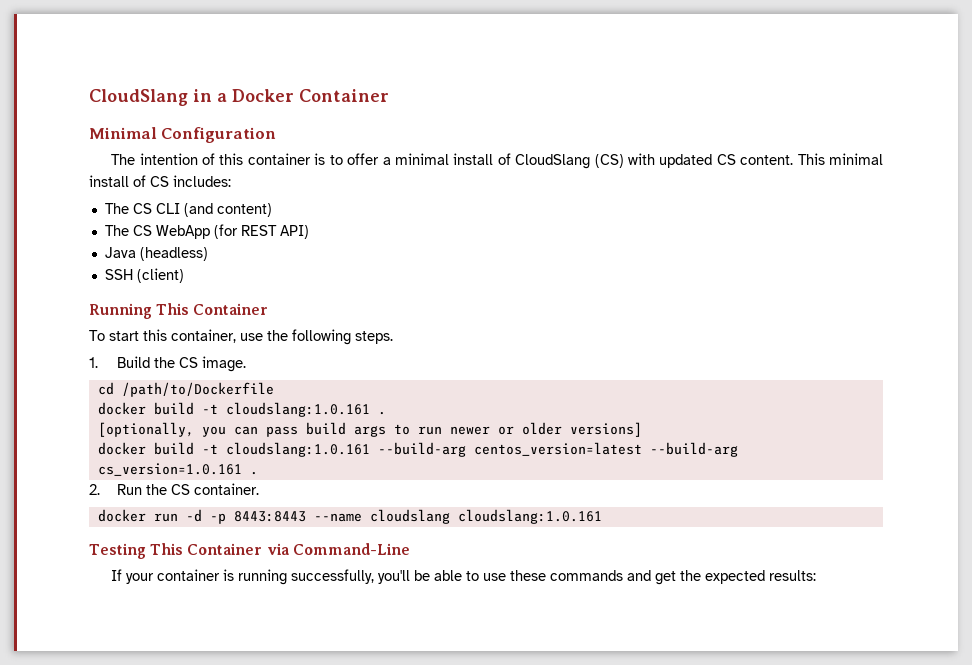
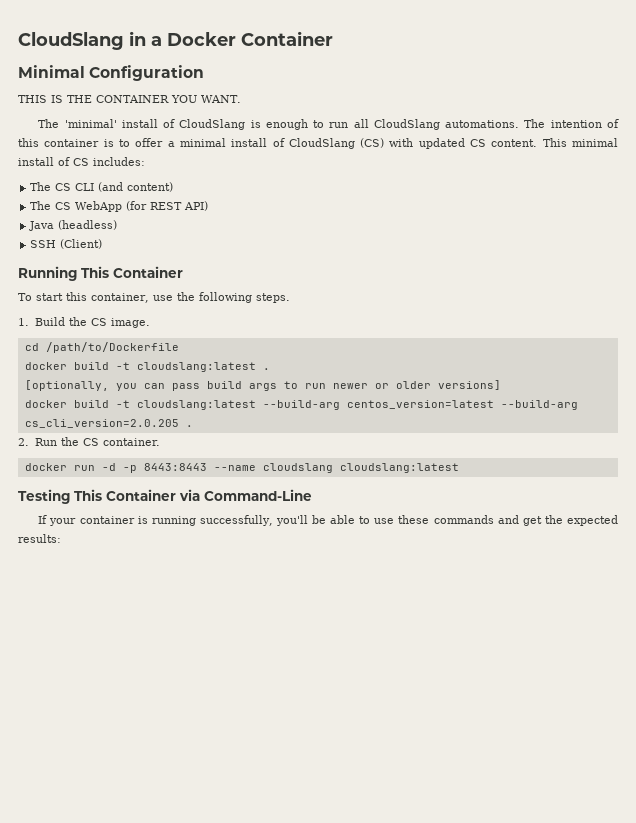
+ THIS IS THE CONTAINER YOU WANT.
+ The 'minimal' install of CloudSlang is enough to run all CloudSlang automations.
- SSH (client)
+ SSH (Client)
- docker build -t cloudslang:1.0.161 .
+ docker build -t cloudslang:latest .
- docker build -t cloudslang:1.0.161 --build-arg centos_version=latest --build-arg cs_version=1.0.161 .
+ docker build -t cloudslang:latest --build-arg centos_version=latest --build-arg cs_cli_version=2.0.205 .
- docker run -d -p 8443:8443 --name cloudslang cloudslang:1.0.161
+ docker run -d -p 8443:8443 --name cloudslang cloudslang:latest

